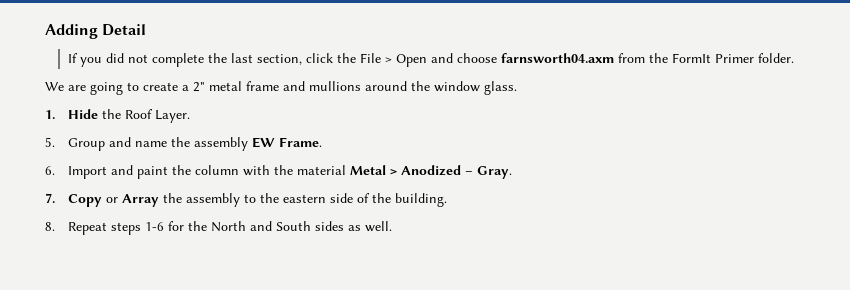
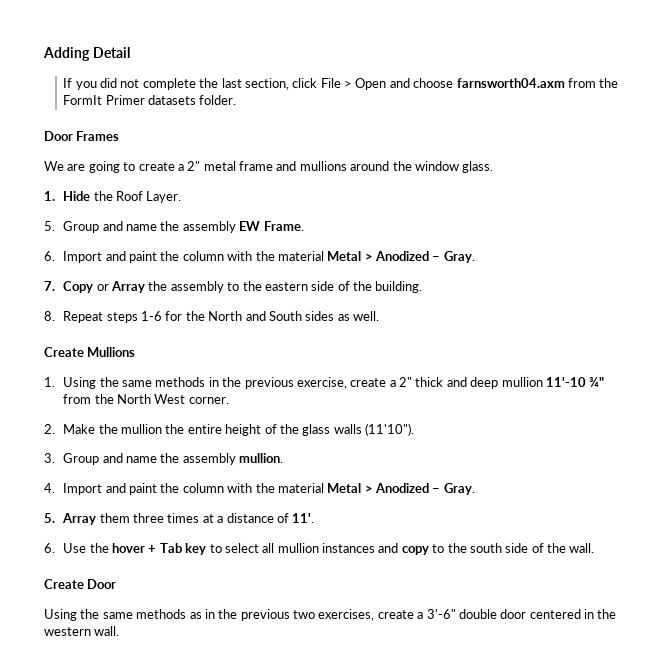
- If you did not complete the last section, click the File > Open and choose farnsworth04.axm from the FormIt Primer folder.
+ If you did not complete the last section, click File > Open and choose farnsworth04.axm from the FormIt Primer datasets folder.
+ Door Frames
+ Create Mullions
+ 1. Using the same methods in the previous exercise, create a 2" thick and deep mullion 11'-10 ¾" from the North West corner.
+ 2. Make the mullion the entire height of the glass walls (11'10").
+ 3. Group and name the assembly mullion.
+ 4. Import and paint the column with the material Metal > Anodized – Gray.
+ 5. Array them three times at a distance of 11'.
+ 6. Use the hover + Tab key to select all mullion instances and copy to the south side of the wall.
+ Create Door
+ Using the same methods as in the previous two exercises, create a 3'-6" double door centered in the western wall.

